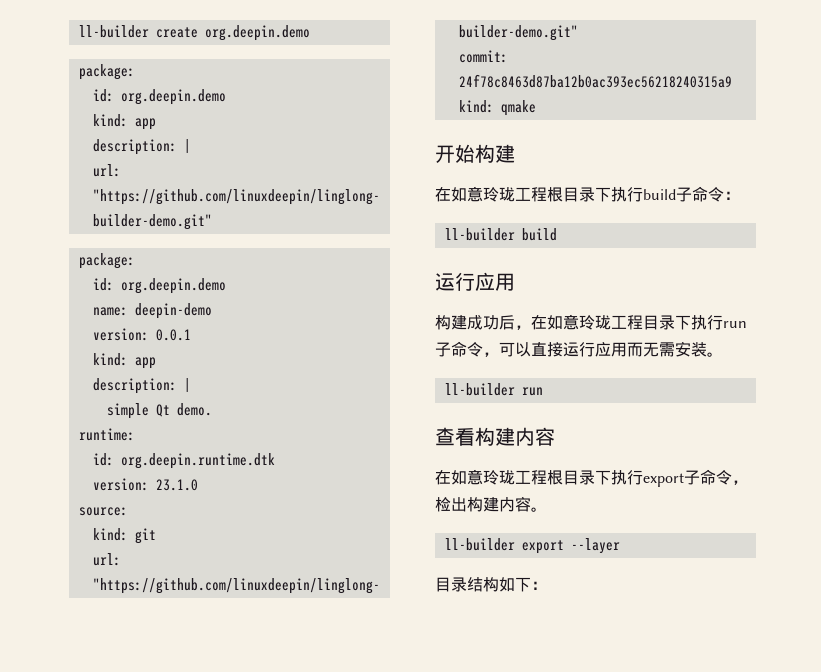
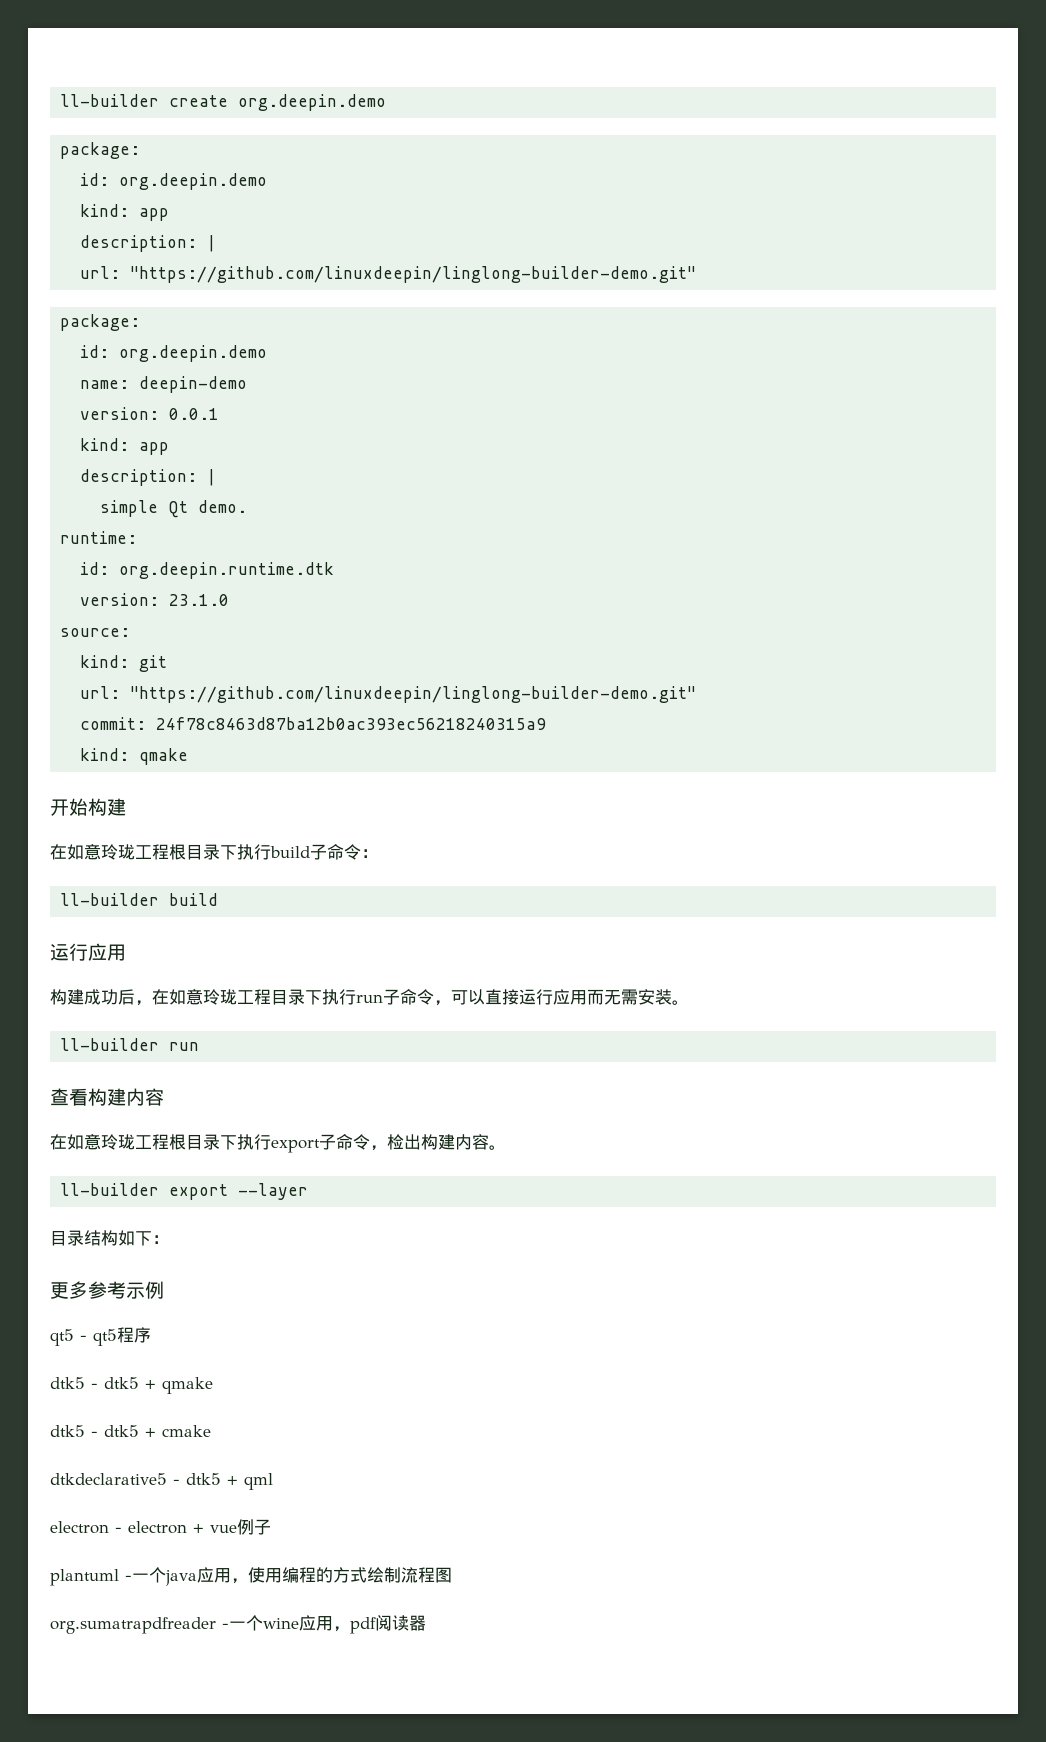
+ 更多参考示例
+ qt5 - qt5程序
+ dtk5 - dtk5 + qmake
+ dtk5 - dtk5 + cmake
+ dtkdeclarative5 - dtk5 + qml
+ electron - electron + vue例子
+ plantuml -一个java应用，使用编程的方式绘制流程图
+ org.sumatrapdfreader -一个wine应用，pdf阅读器

